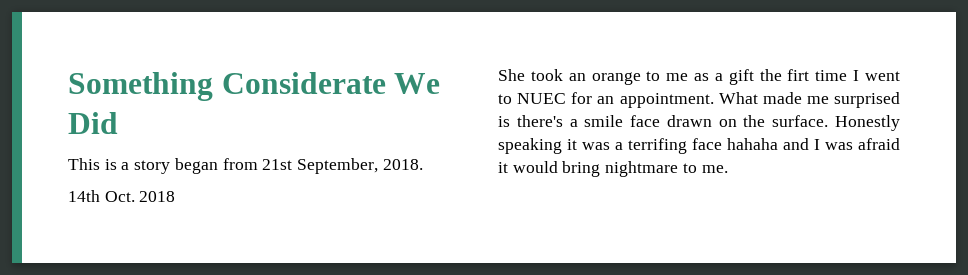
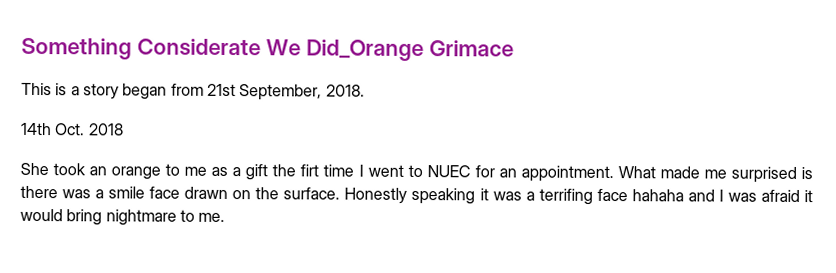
- Something Considerate We Did
+ Something Considerate We Did_Orange Grimace
- What made me surprised is there's a smile face drawn on the surface.
+ What made me surprised is there was a smile face drawn on the surface.

